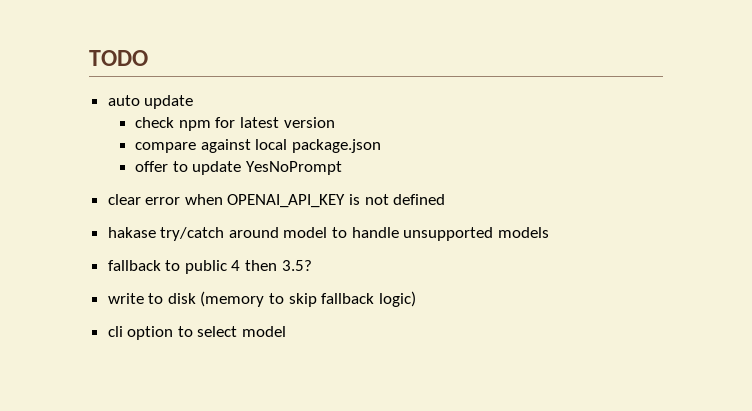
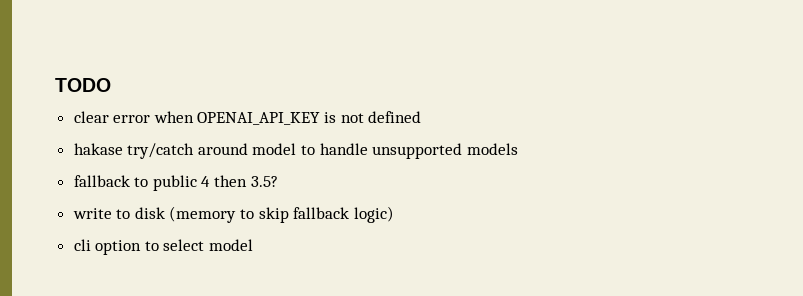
- auto update
- check npm for latest version
- compare against local package.json
- offer to update YesNoPrompt

